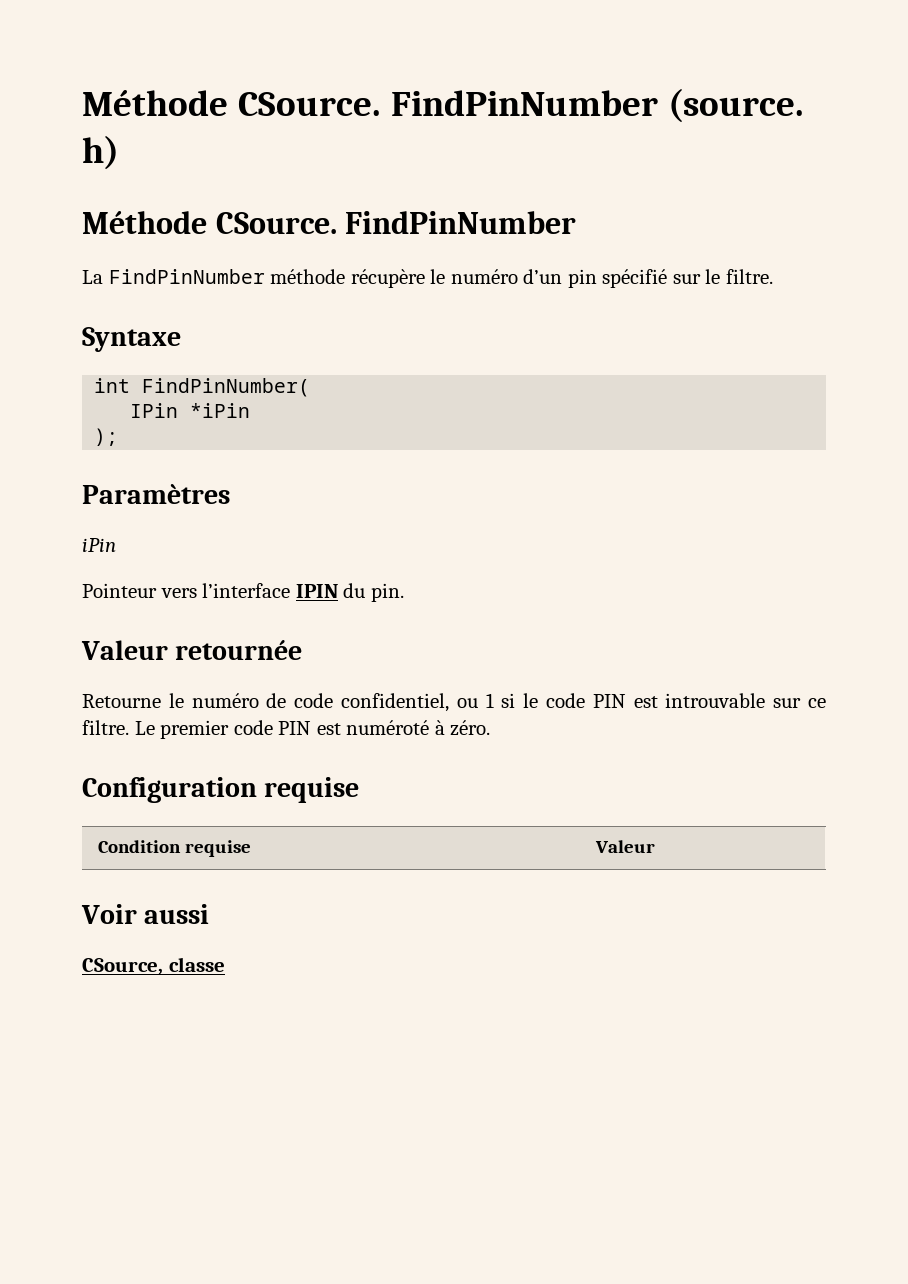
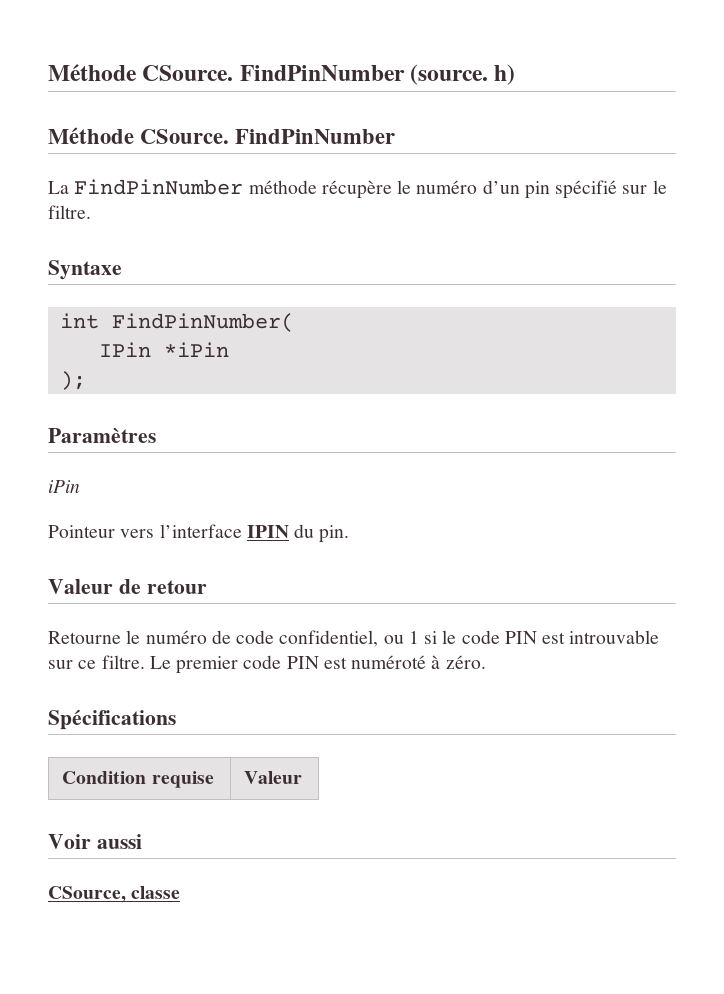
- Valeur retournée
+ Valeur de retour
- Configuration requise
+ Spécifications

